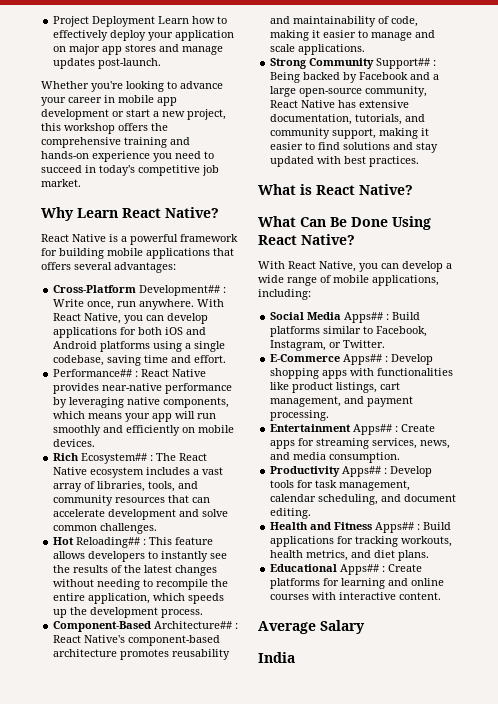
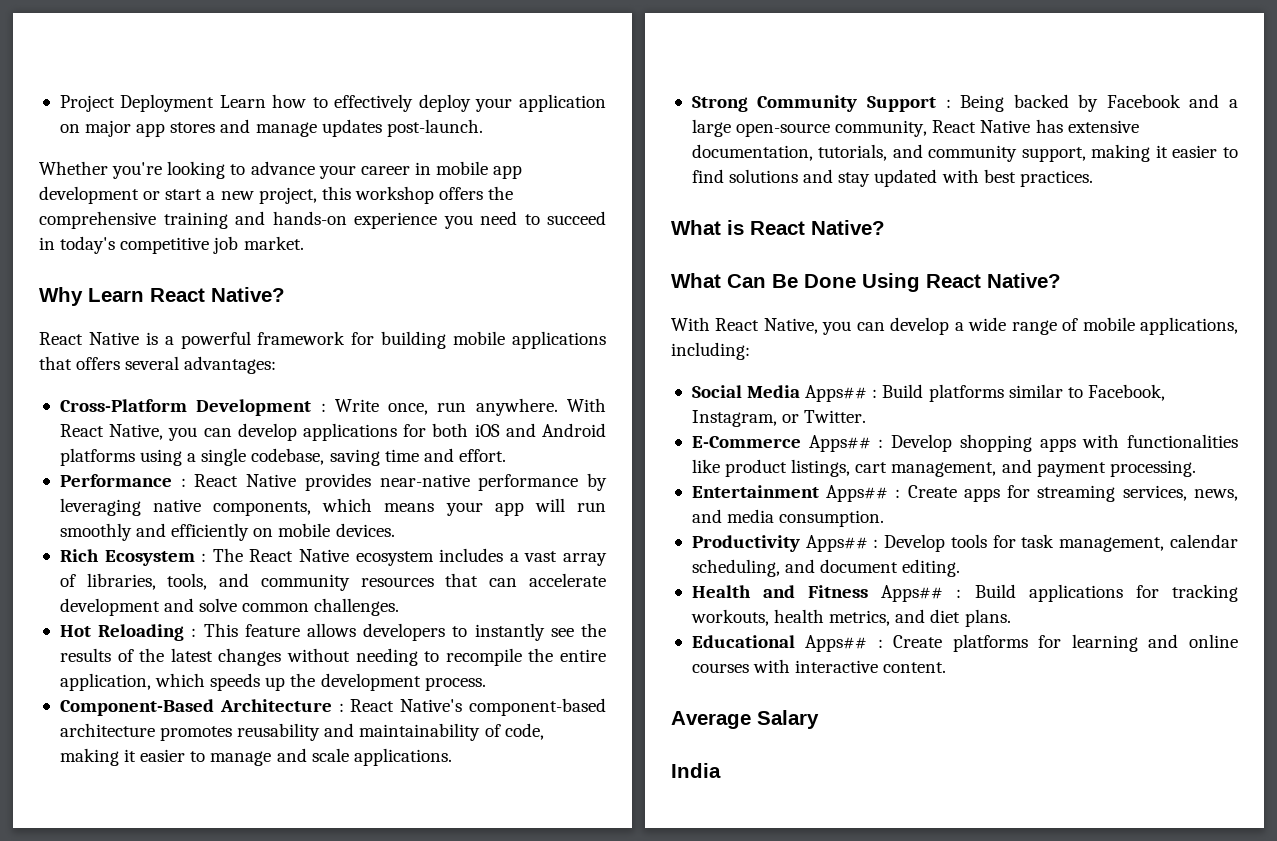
- Cross-Platform Development## : Write once, run anywhere.
+ Cross-Platform Development : Write once, run anywhere.
- Performance## : React Native provides near-native performance by leveraging native components, which means your app will run smoothly and efficiently on mobile devices.
+ Performance : React Native provides near-native performance by leveraging native components, which means your app will run smoothly and efficiently on mobile devices.
- Rich Ecosystem## : The React Native ecosystem includes a vast array of libraries, tools, and community resources that can accelerate development and solve common challenges.
+ Rich Ecosystem : The React Native ecosystem includes a vast array of libraries, tools, and community resources that can accelerate development and solve common challenges.
- Hot Reloading## : This feature allows developers to instantly see the results of the latest changes without needing to recompile the entire application, which speeds up the development process.
+ Hot Reloading : This feature allows developers to instantly see the results of the latest changes without needing to recompile the entire application, which speeds up the development process.
- Component-Based Architecture## : React Native's component-based architecture promotes reusability and maintainability of code, making it easier to manage and scale applications.
+ Component-Based Architecture : React Native's component-based architecture promotes reusability and maintainability of code, making it easier to manage and scale applications.
- Strong Community Support## : Being backed by Facebook and a large open-source community, React Native has extensive documentation, tutorials, and community support, making it easier to find solutions and stay updated with best practices.
+ Strong Community Support : Being backed by Facebook and a large open-source community, React Native has extensive documentation, tutorials, and community support, making it easier to find solutions and stay updated with best practices.

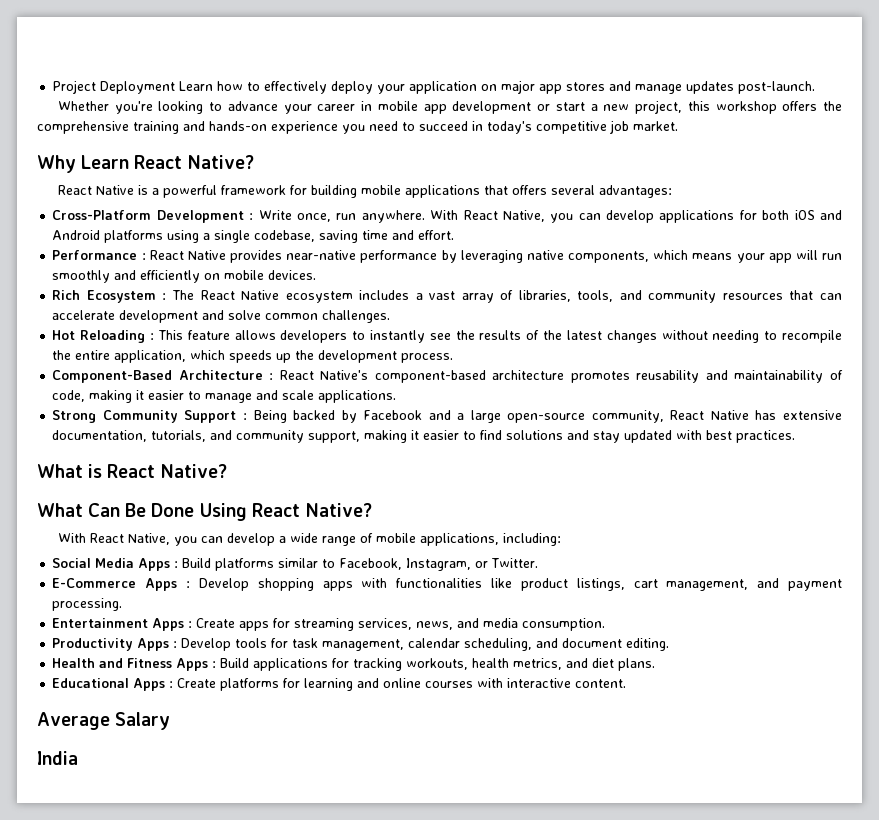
- Social Media Apps## : Build platforms similar to Facebook, Instagram, or Twitter.
+ Social Media Apps : Build platforms similar to Facebook, Instagram, or Twitter.
- E-Commerce Apps## : Develop shopping apps with functionalities like product listings, cart management, and payment processing.
+ E-Commerce Apps : Develop shopping apps with functionalities like product listings, cart management, and payment processing.
- Entertainment Apps## : Create apps for streaming services, news, and media consumption.
+ Entertainment Apps : Create apps for streaming services, news, and media consumption.
- Productivity Apps## : Develop tools for task management, calendar scheduling, and document editing.
+ Productivity Apps : Develop tools for task management, calendar scheduling, and document editing.
- Health and Fitness Apps## : Build applications for tracking workouts, health metrics, and diet plans.
+ Health and Fitness Apps : Build applications for tracking workouts, health metrics, and diet plans.
- Educational Apps## : Create platforms for learning and online courses with interactive content.
+ Educational Apps : Create platforms for learning and online courses with interactive content.

